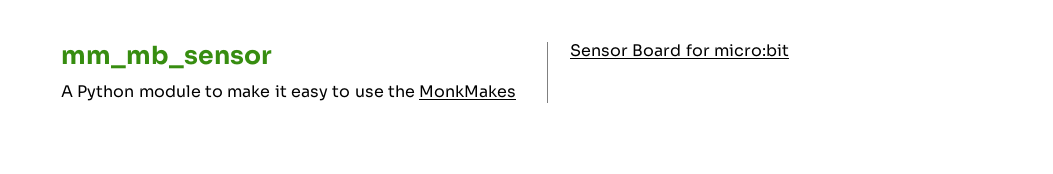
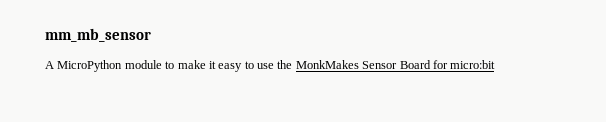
- A Python module to make it easy to use the MonkMakes Sensor Board for micro:bit
+ A MicroPython module to make it easy to use the MonkMakes Sensor Board for micro:bit

